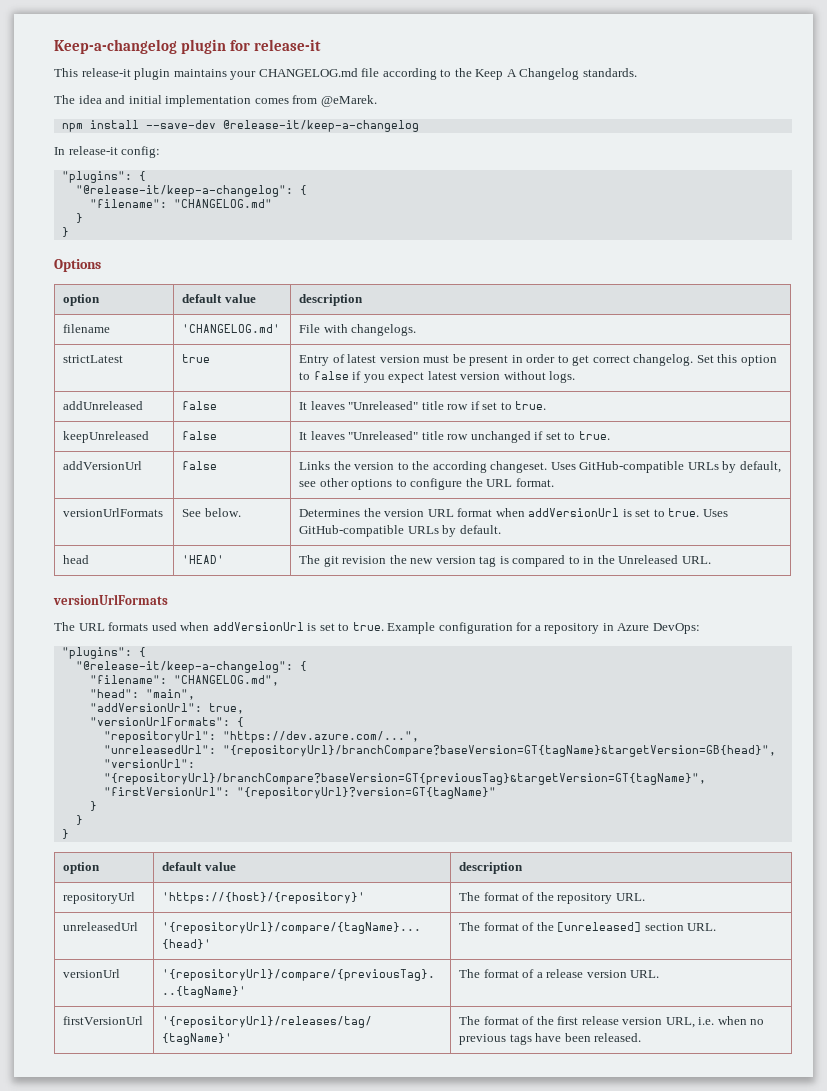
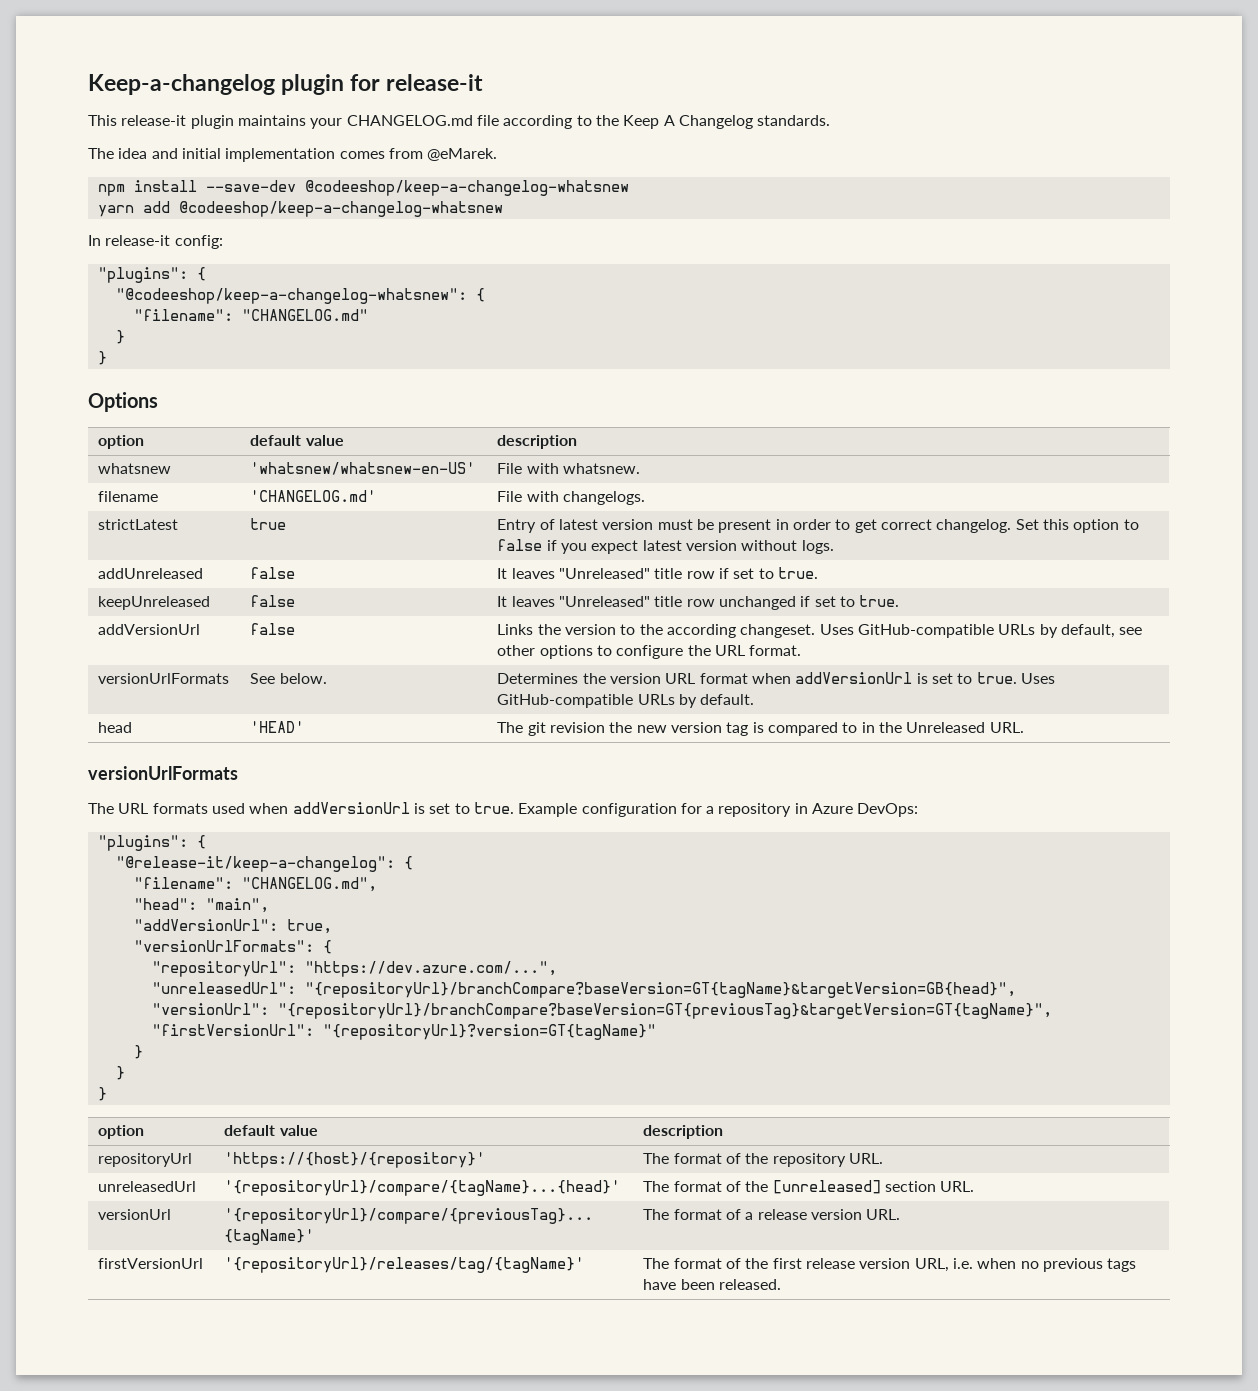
- npm install --save-dev @release-it/keep-a-changelog
+ npm install --save-dev @codeeshop/keep-a-changelog-whatsnew
+ yarn add @codeeshop/keep-a-changelog-whatsnew
  In release-it config:
  "plugins": {
- "@release-it/keep-a-changelog": {
+ "@codeeshop/keep-a-changelog-whatsnew": {
+ whatsnew | 'whatsnew/whatsnew-en-US' | File with whatsnew.

